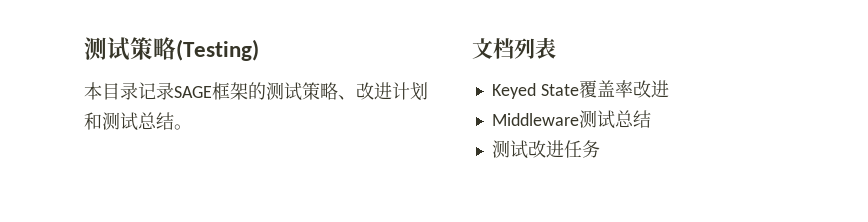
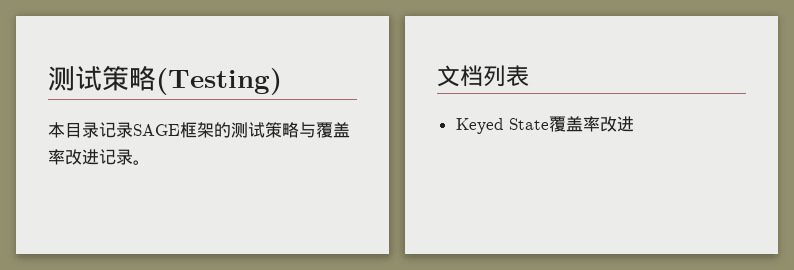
- 本目录记录SAGE框架的测试策略、改进计划和测试总结。
+ 本目录记录SAGE框架的测试策略与覆盖率改进记录。
- Middleware测试总结
- 测试改进任务

